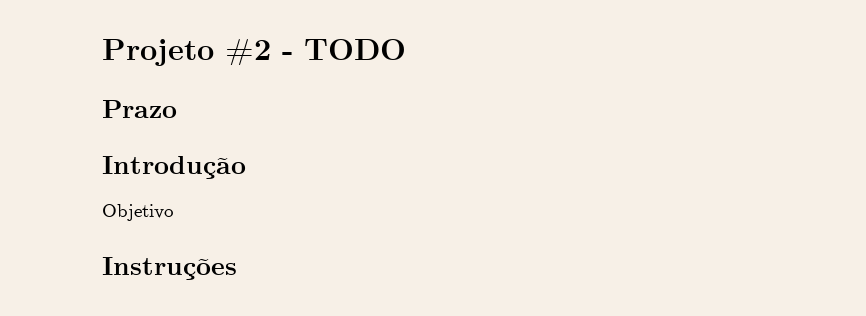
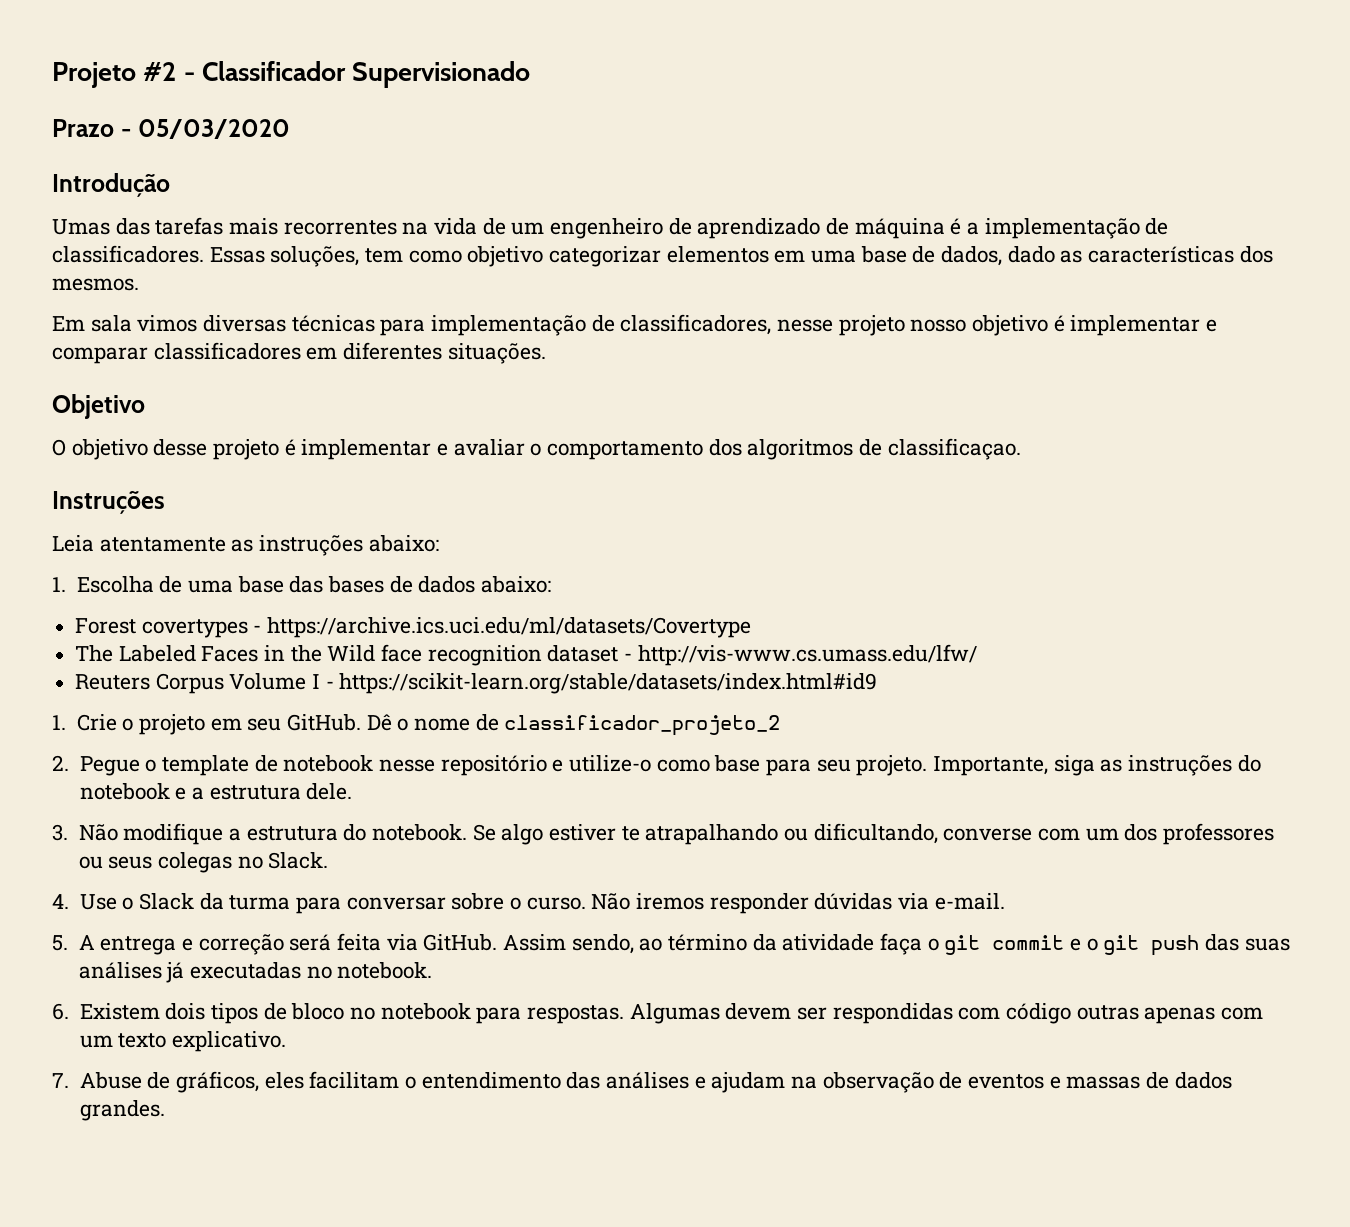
- Projeto #2 - TODO
+ Projeto #2 - Classificador Supervisionado
- Prazo
+ Prazo - 05/03/2020
+ Umas das tarefas mais recorrentes na vida de um engenheiro de aprendizado de máquina é a implementação de classificadores. Essas soluções, tem como objetivo categorizar elementos em uma base de dados, dado as características dos mesmos.
+ Em sala vimos diversas técnicas para implementação de classificadores, nesse projeto nosso objetivo é implementar e comparar classificadores em diferentes situações.
  Objetivo
+ O objetivo desse projeto é implementar e avaliar o comportamento dos algoritmos de classificaçao.
  Instruções
+ Leia atentamente as instruções abaixo:
+ 1. Escolha de uma base das bases de dados abaixo:
+ Forest covertypes - https://archive.ics.uci.edu/ml/datasets/Covertype
+ The Labeled Faces in the Wild face recognition dataset - http://vis-www.cs.umass.edu/lfw/
+ Reuters Corpus Volume I - https://scikit-learn.org/stable/datasets/index.html#id9
+ 1. Crie o projeto em seu GitHub. Dê o nome de classificador_projeto_2
+ 2. Pegue o template de notebook nesse repositório e utilize-o como base para seu projeto. Importante, siga as instruções do notebook e a estrutura dele.
+ 3. Não modifique a estrutura do notebook. Se algo estiver te atrapalhando ou dificultando, converse com um dos professores ou seus colegas no Slack.
+ 4. Use o Slack da turma para conversar sobre o curso. Não iremos responder dúvidas via e-mail.
+ 5. A entrega e correção será feita via GitHub. Assim sendo, ao término da atividade faça o git commit e o git push das suas análises já executadas no notebook.
+ 6. Existem dois tipos de bloco no notebook para respostas. Algumas devem ser respondidas com código outras apenas com um texto explicativo.
+ 7. Abuse de gráficos, eles facilitam o entendimento das análises e ajudam na observação de eventos e massas de dados grandes.

